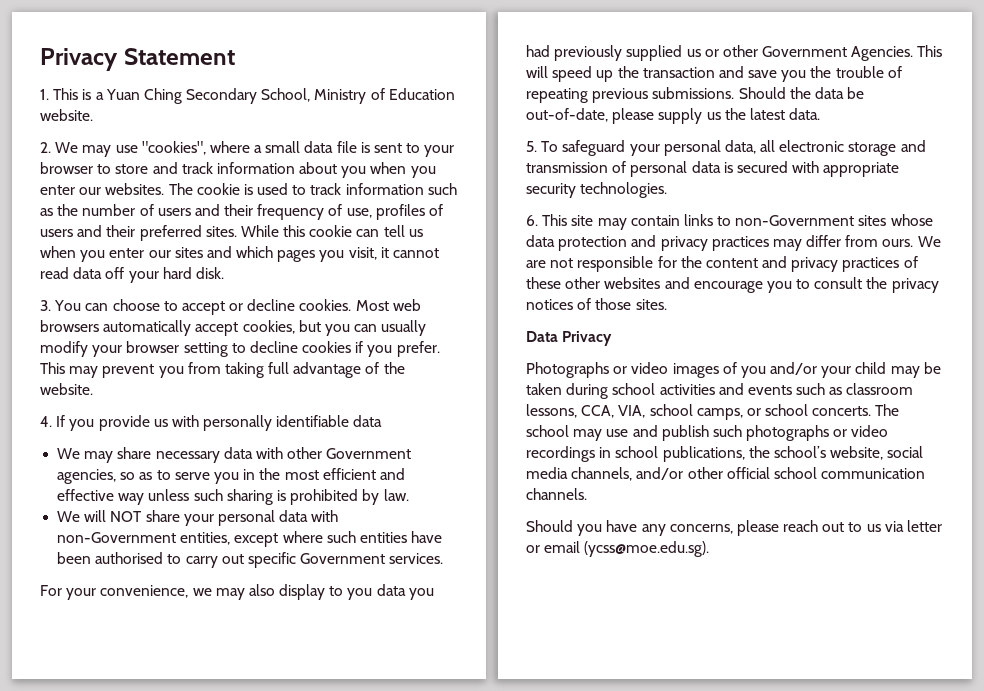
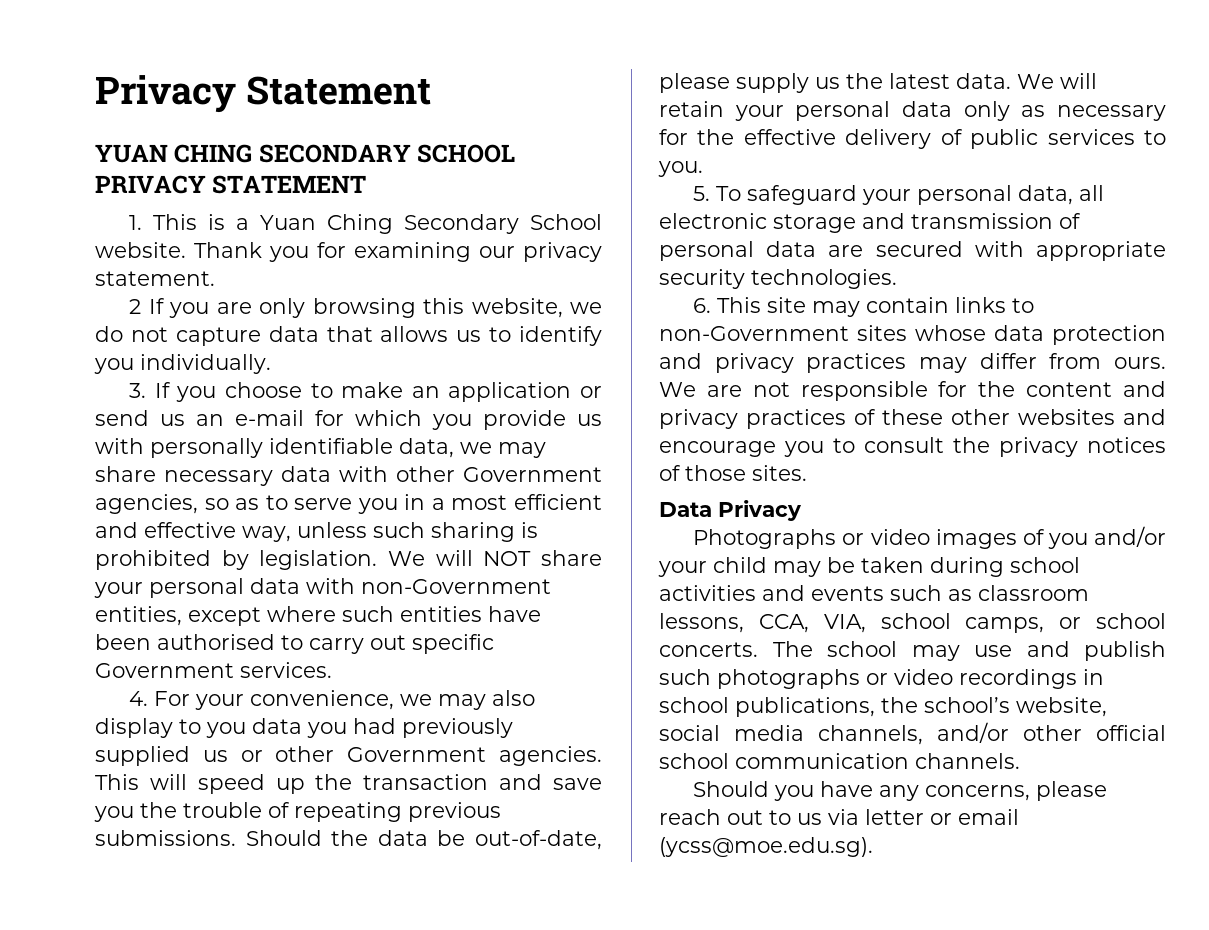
+ YUAN CHING SECONDARY SCHOOL PRIVACY STATEMENT
- 1. This is a Yuan Ching Secondary School, Ministry of Education website.
- 2. We may use "cookies", where a small data file is sent to your browser to store and track information about you when you enter our websites. The cookie is used to track information such as the number of users and their frequency of use, profiles of users and their preferred sites. While this cookie can tell us when you enter our sites and which pages you visit, it cannot read data off your hard disk.
- 3. You can choose to accept or decline cookies. Most web browsers automatically accept cookies, but you can usually modify your browser setting to decline cookies if you prefer. This may prevent you from taking full advantage of the website.
- 4. If you provide us with personally identifiable data
- We may share necessary data with other Government agencies, so as to serve you in the most efficient and effective way unless such sharing is prohibited by law.
- We will NOT share your personal data with non-Government entities, except where such entities have been authorised to carry out specific Government services.
+ 1. This is a Yuan Ching Secondary School website. Thank you for examining our privacy statement.
+ 2 If you are only browsing this website, we do not capture data that allows us to identify you individually.
+ 3. If you choose to make an application or send us an e-mail for which you provide us with personally identifiable data, we may share necessary data with other Government agencies, so as to serve you in a most efficient and effective way, unless such sharing is prohibited by legislation. We will NOT share your personal data with non-Government entities, except where such entities have been authorised to carry out specific Government services.
- For your convenience, we may also display to you data you had previously supplied us or other Government Agencies.
+ 4. For your convenience, we may also display to you data you had previously supplied us or other Government agencies.
+ We will retain your personal data only as necessary for the effective delivery of public services to you.
- 5. To safeguard your personal data, all electronic storage and transmission of personal data is secured with appropriate security technologies.
+ 5. To safeguard your personal data, all electronic storage and transmission of personal data are secured with appropriate security technologies.

